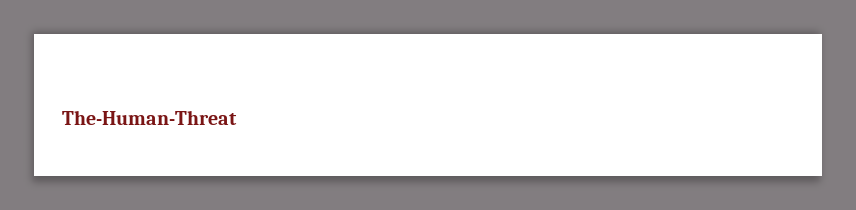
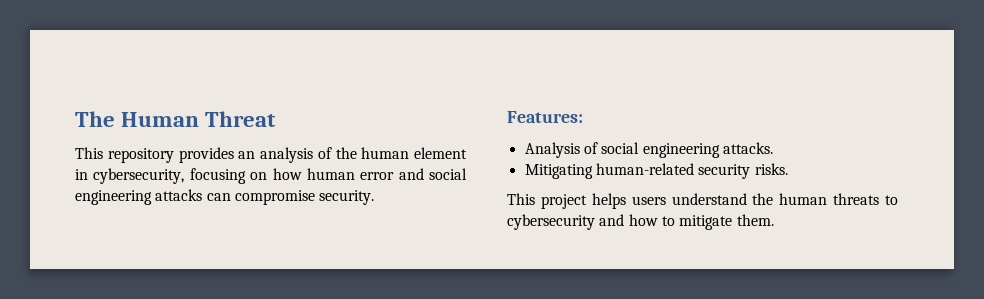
- The-Human-Threat
+ The Human Threat
+ This repository provides an analysis of the human element in cybersecurity, focusing on how human error and social engineering attacks can compromise security.
+ Features:
+ Analysis of social engineering attacks.
+ Mitigating human-related security risks.
+ This project helps users understand the human threats to cybersecurity and how to mitigate them.

